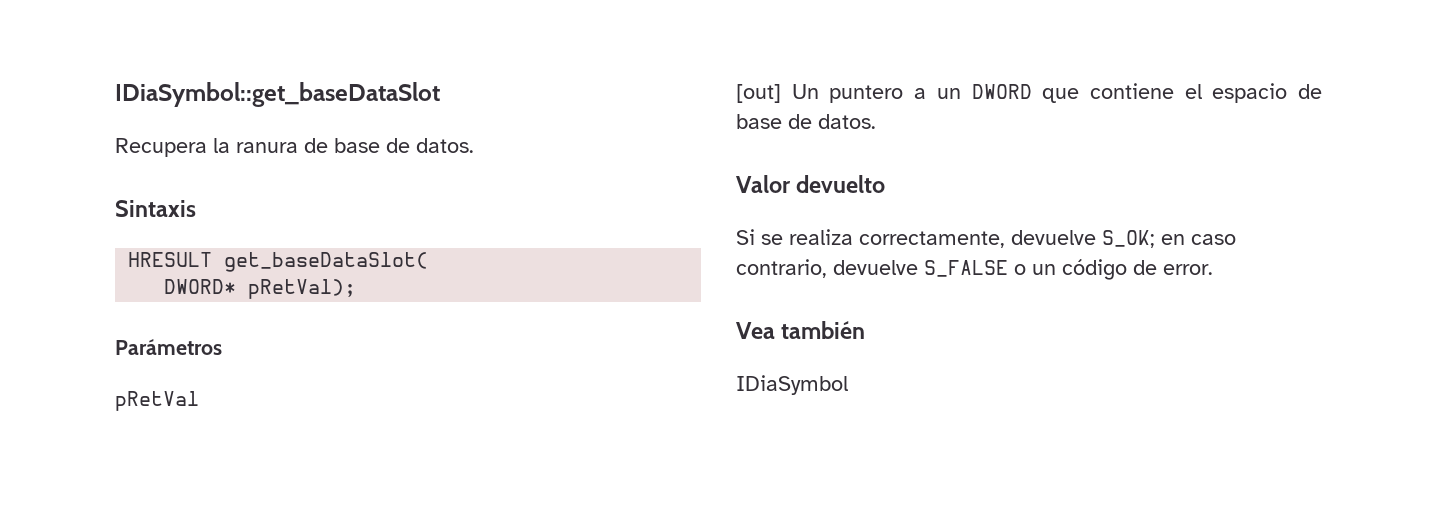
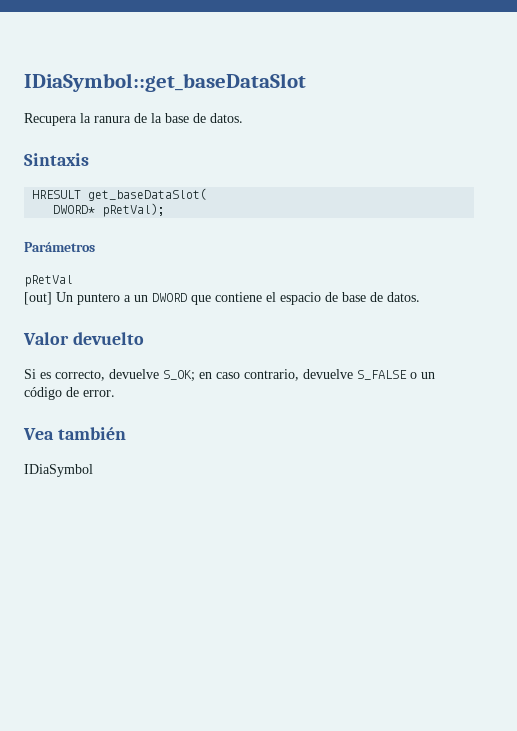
- Recupera la ranura de base de datos.
+ Recupera la ranura de la base de datos.
- Si se realiza correctamente, devuelve S_OK; en caso contrario, devuelve S_FALSE o un código de error.
+ Si es correcto, devuelve S_OK; en caso contrario, devuelve S_FALSE o un código de error.

